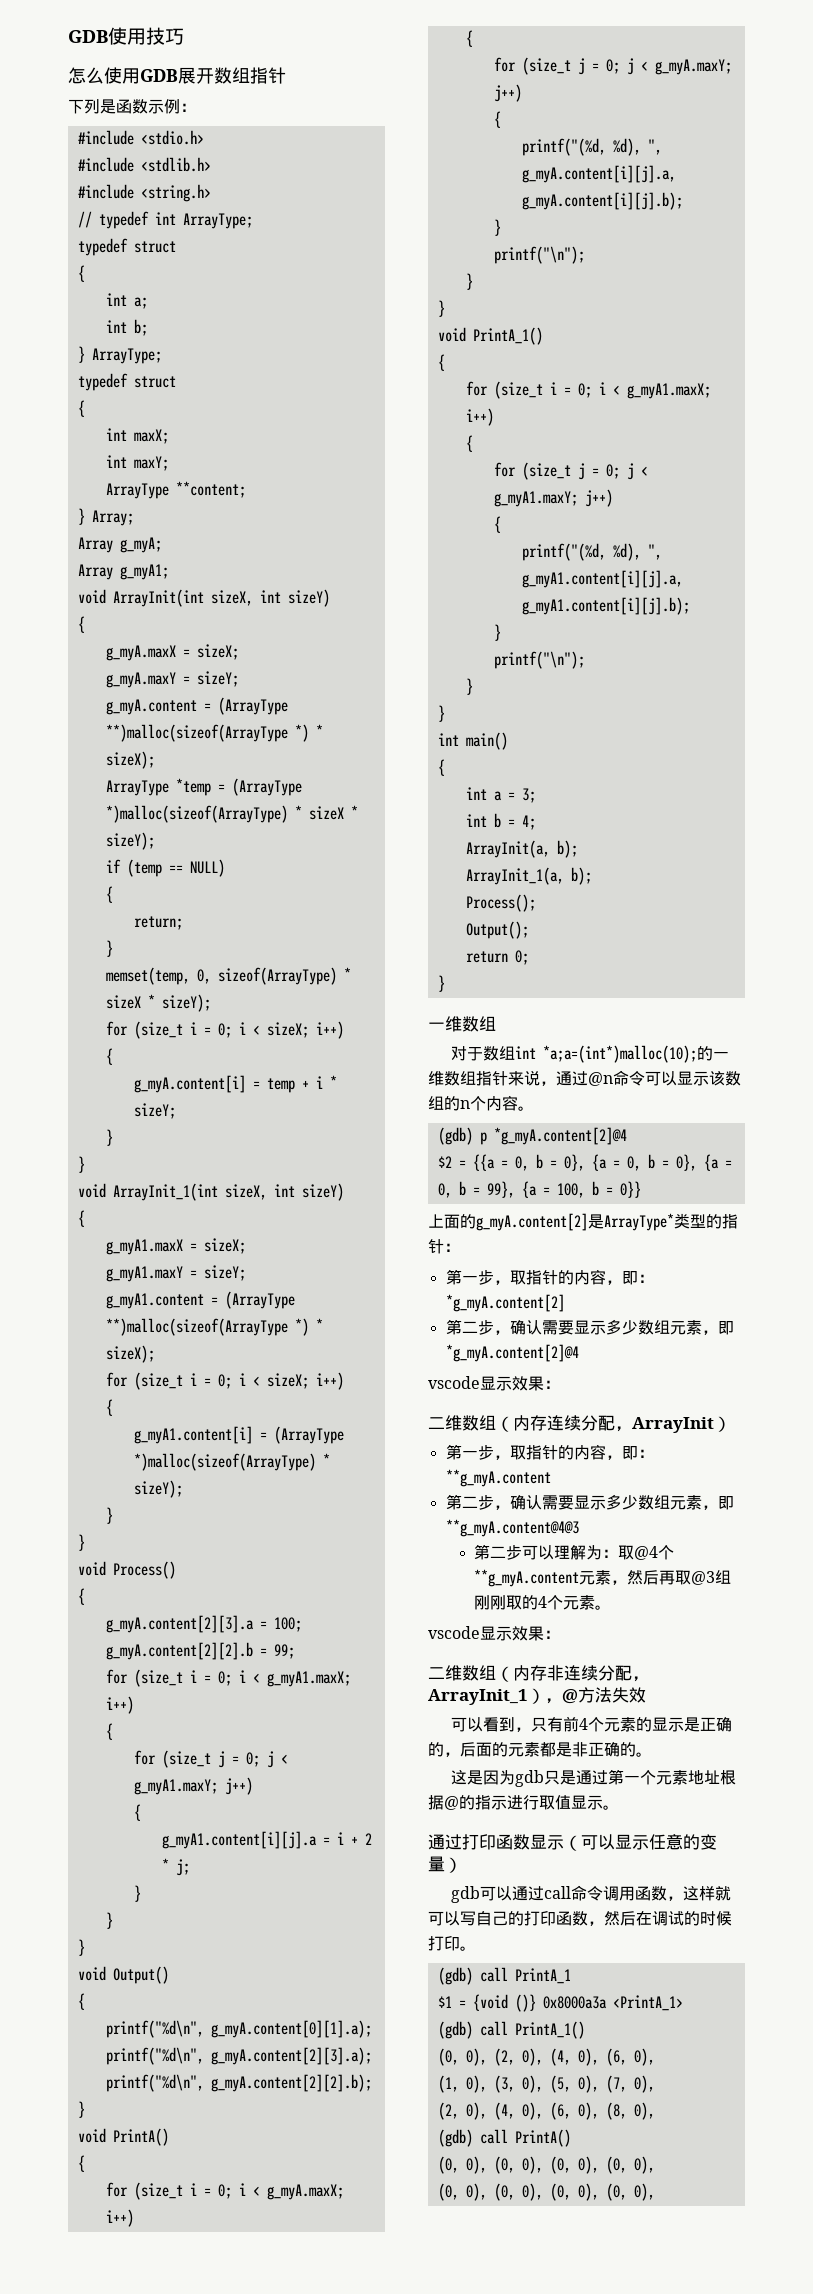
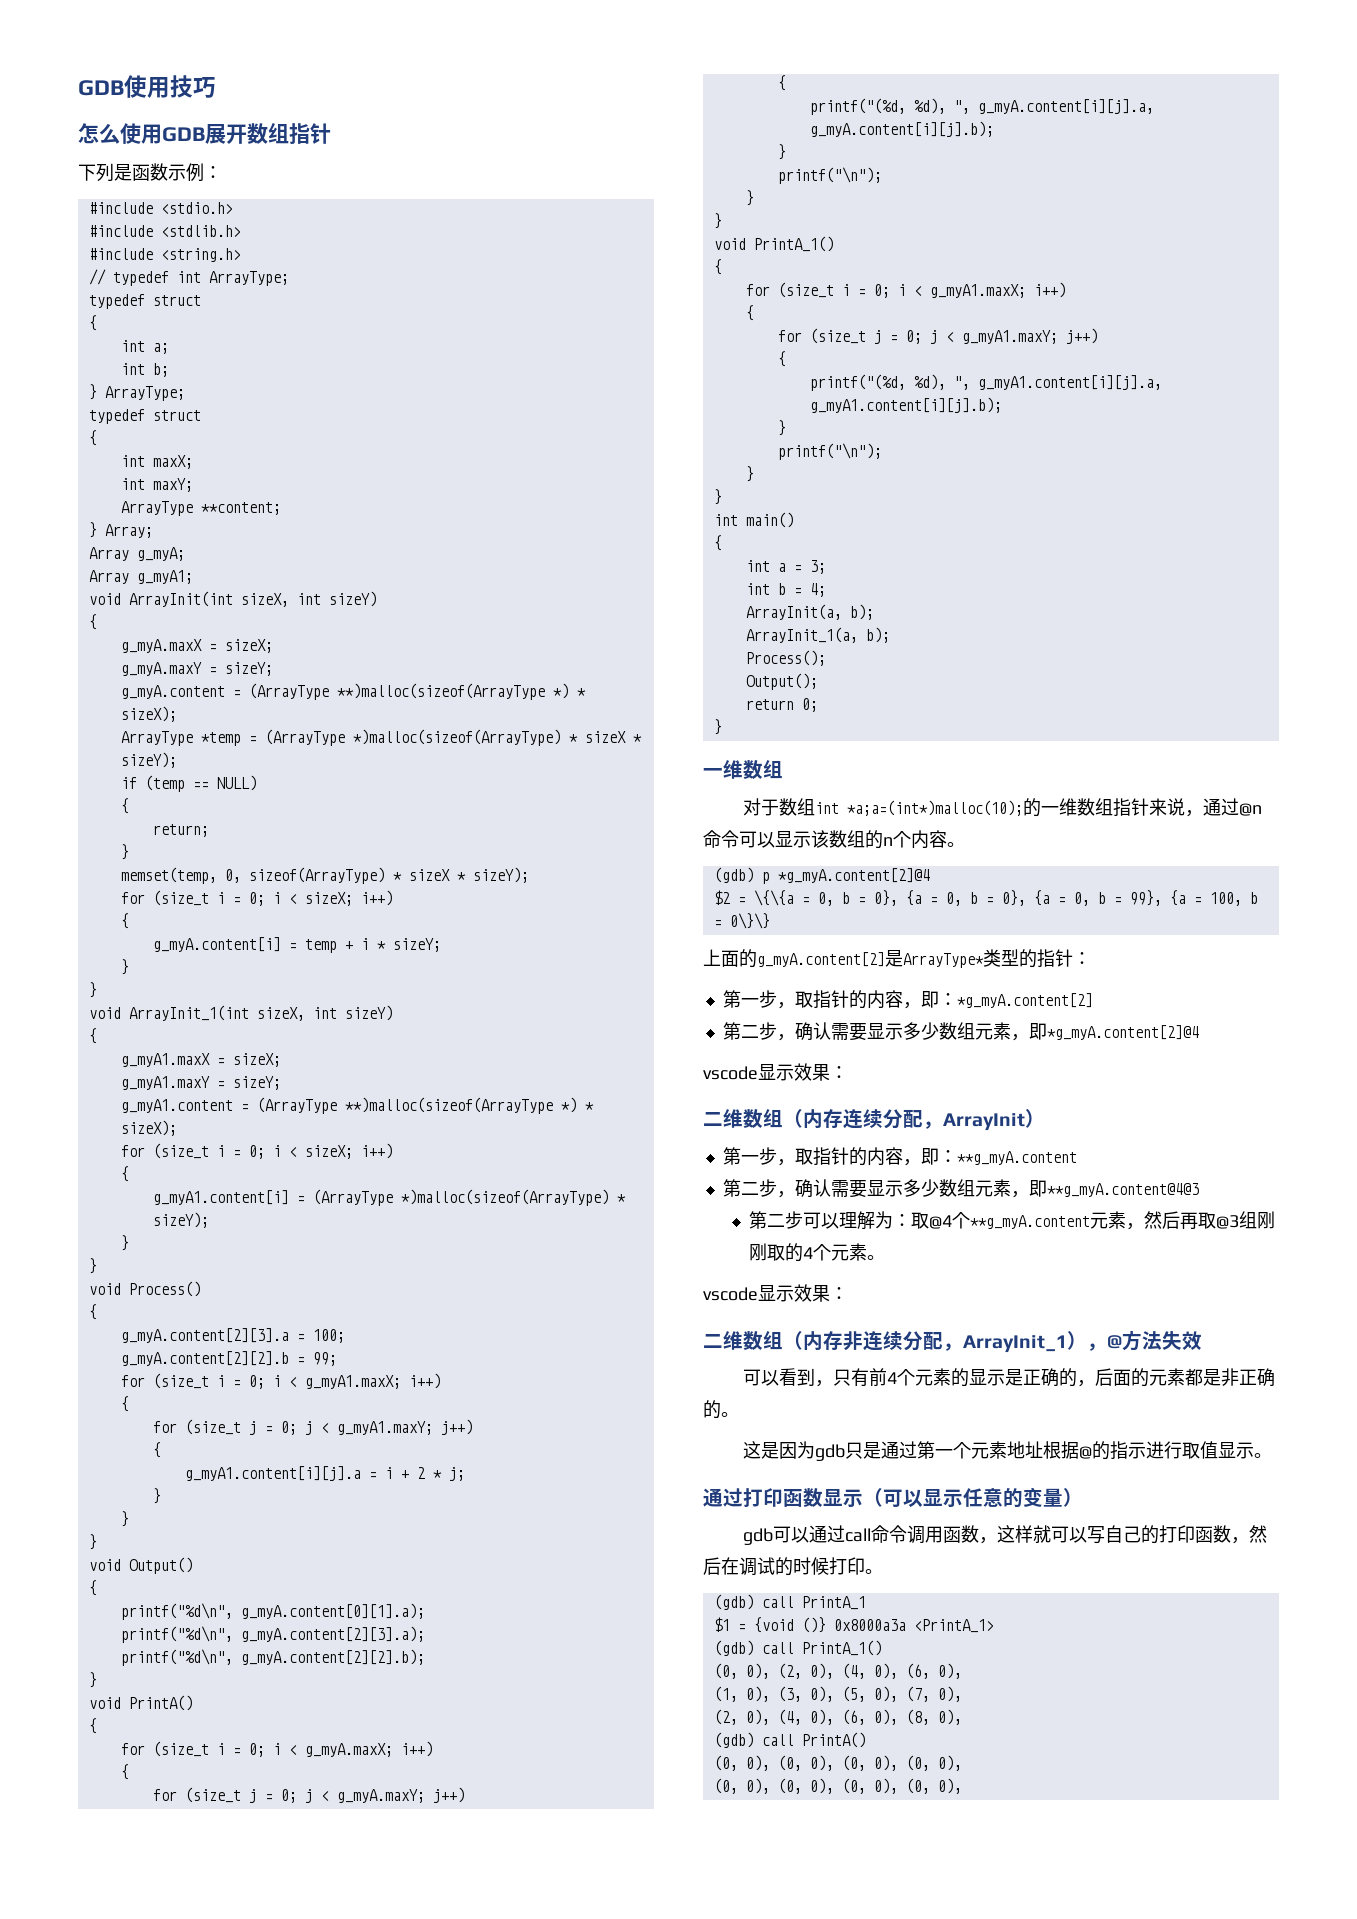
- $2 = {{a = 0, b = 0}, {a = 0, b = 0}, {a = 0, b = 99}, {a = 100, b = 0}}
+ $2 = \{\{a = 0, b = 0}, {a = 0, b = 0}, {a = 0, b = 99}, {a = 100, b = 0\}\}

